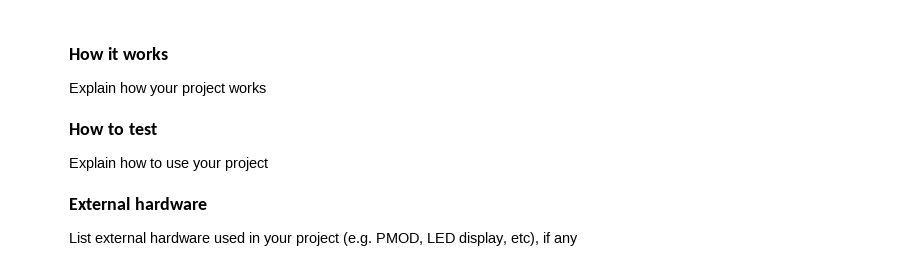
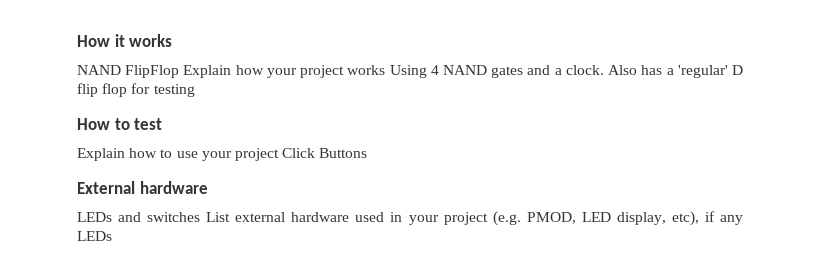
- Explain how your project works
+ NAND FlipFlop Explain how your project works Using 4 NAND gates and a clock. Also has a 'regular' D flip flop for testing
- Explain how to use your project
+ Explain how to use your project Click Buttons
- List external hardware used in your project (e.g. PMOD, LED display, etc), if any
+ LEDs and switches List external hardware used in your project (e.g. PMOD, LED display, etc), if any LEDs

